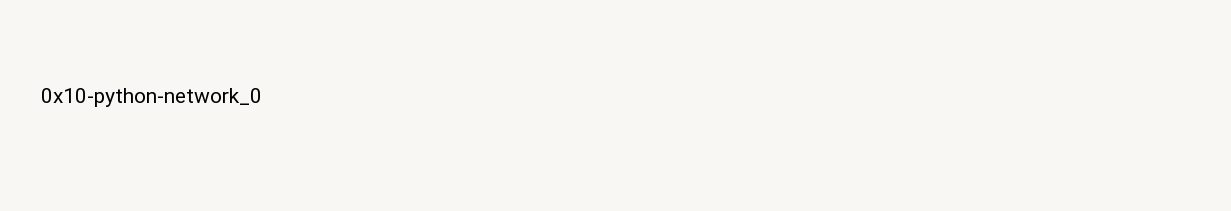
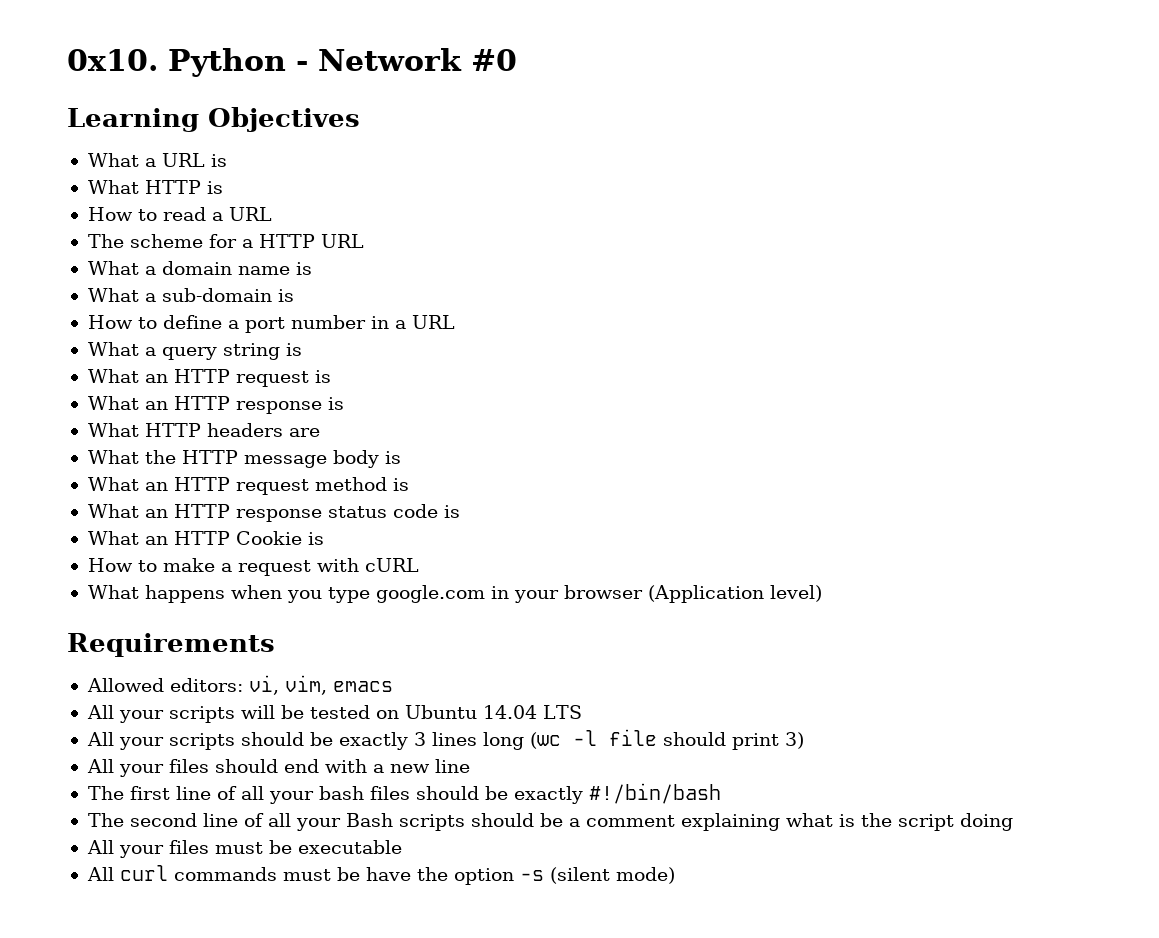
- 0x10-python-network_0
+ 0x10. Python - Network #0
+ Learning Objectives
+ What a URL is
+ What HTTP is
+ How to read a URL
+ The scheme for a HTTP URL
+ What a domain name is
+ What a sub-domain is
+ How to define a port number in a URL
+ What a query string is
+ What an HTTP request is
+ What an HTTP response is
+ What HTTP headers are
+ What the HTTP message body is
+ What an HTTP request method is
+ What an HTTP response status code is
+ What an HTTP Cookie is
+ How to make a request with cURL
+ What happens when you type google.com in your browser (Application level)
+ Requirements
+ Allowed editors: vi, vim, emacs
+ All your scripts will be tested on Ubuntu 14.04 LTS
+ All your scripts should be exactly 3 lines long (wc -l file should print 3)
+ All your files should end with a new line
+ The first line of all your bash files should be exactly #!/bin/bash
+ The second line of all your Bash scripts should be a comment explaining what is the script doing
+ All your files must be executable
+ All curl commands must be have the option -s (silent mode)

